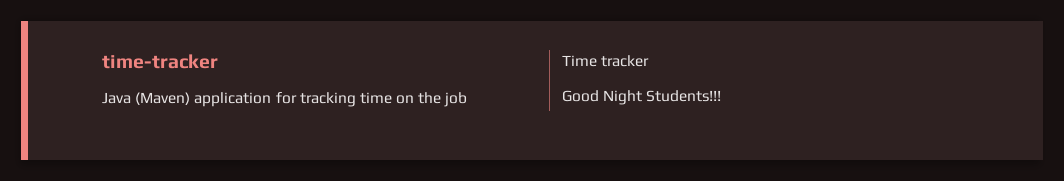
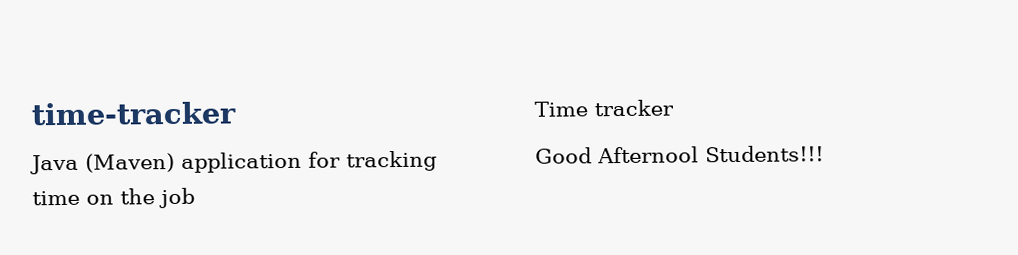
- Good Night Students!!!
+ Good Afternool Students!!!

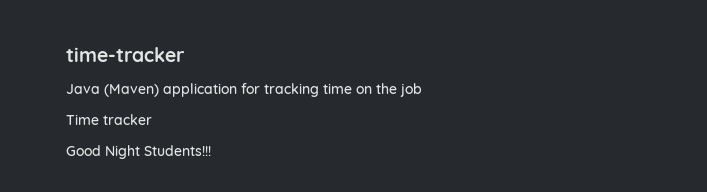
- Good Afternool Students!!!
+ Good Night Students!!!

